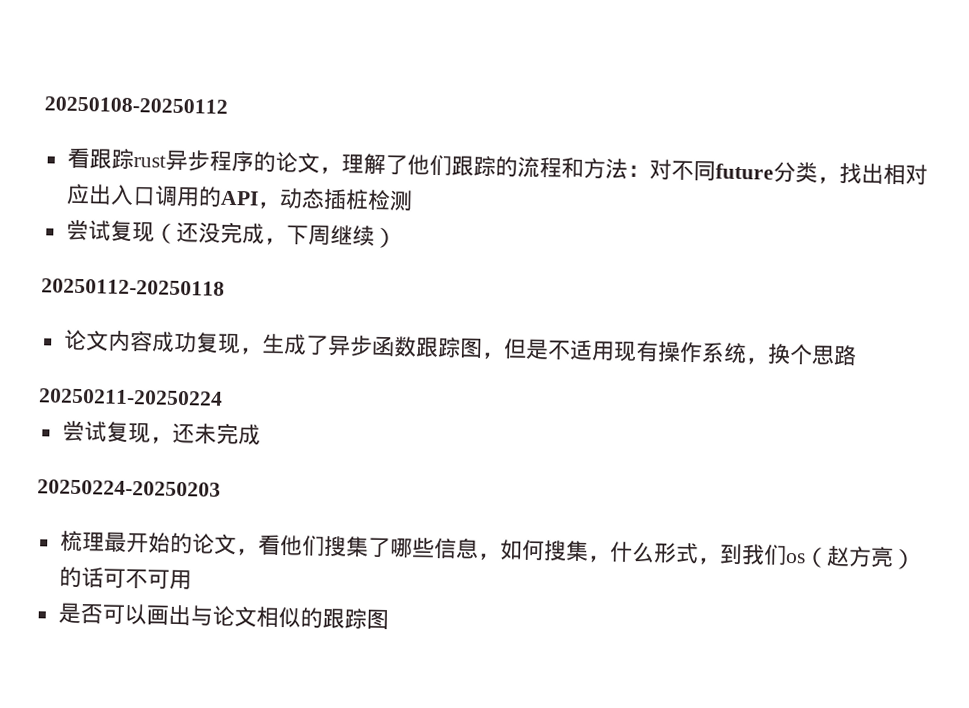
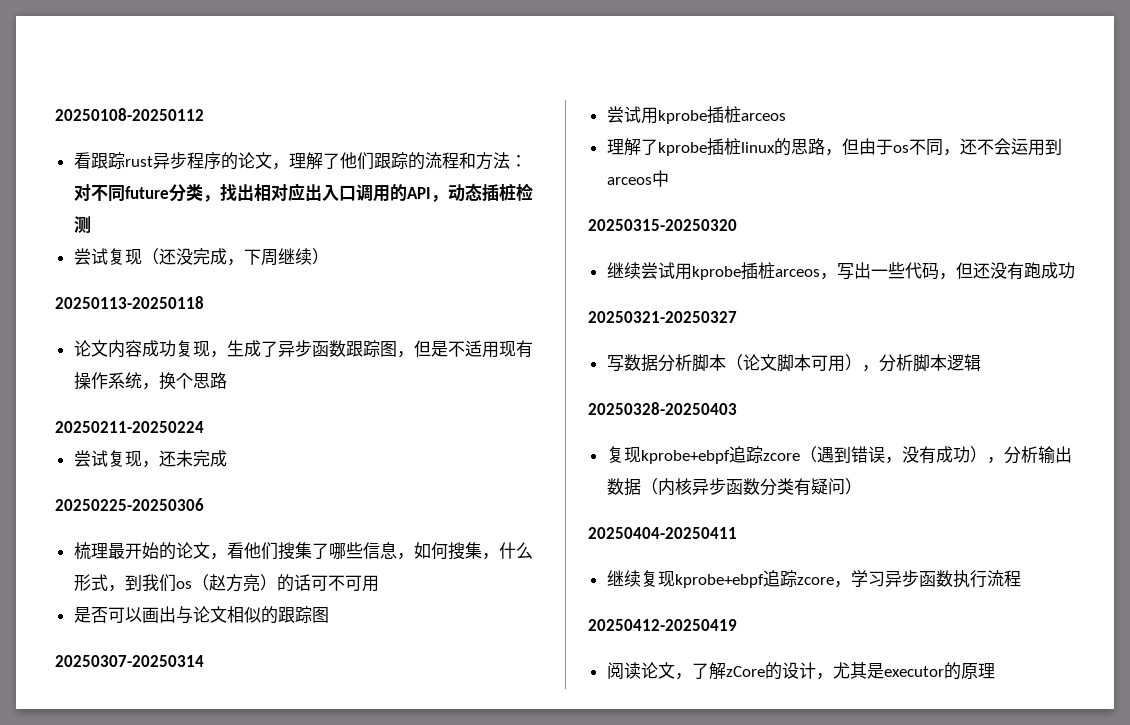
- 20250112-20250118
+ 20250113-20250118
- 20250224-20250203
+ 20250225-20250306
+ 20250307-20250314
+ 尝试用kprobe插桩arceos
+ 理解了kprobe插桩linux的思路，但由于os不同，还不会运用到arceos中
+ 20250315-20250320
+ 继续尝试用kprobe插桩arceos，写出一些代码，但还没有跑成功
+ 20250321-20250327
+ 写数据分析脚本（论文脚本可用），分析脚本逻辑
+ 20250328-20250403
+ 复现kprobe+ebpf追踪zcore（遇到错误，没有成功），分析输出数据（内核异步函数分类有疑问）
+ 20250404-20250411
+ 继续复现kprobe+ebpf追踪zcore，学习异步函数执行流程
+ 20250412-20250419
+ 阅读论文，了解zCore的设计，尤其是executor的原理

